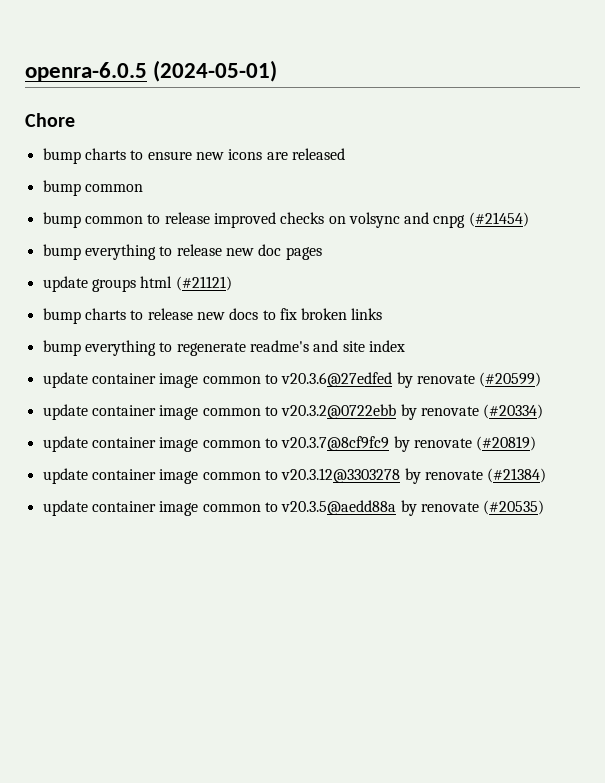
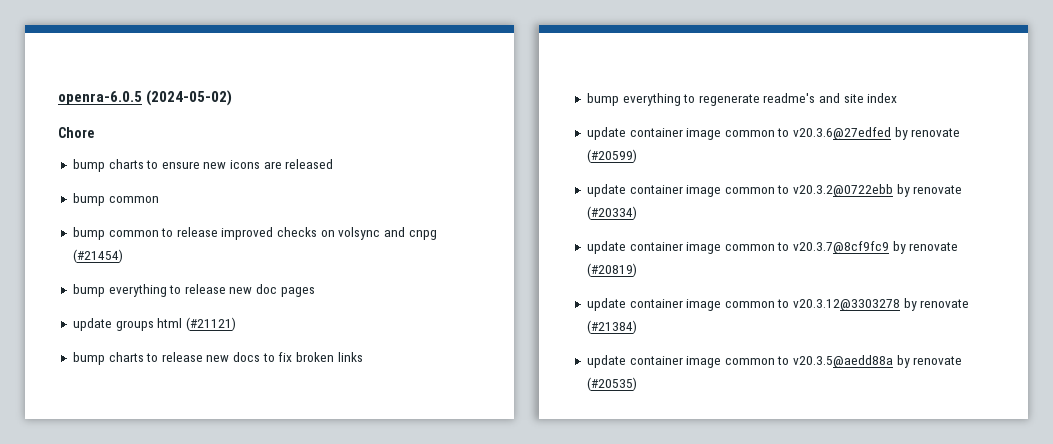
- openra-6.0.5 (2024-05-01)
+ openra-6.0.5 (2024-05-02)

